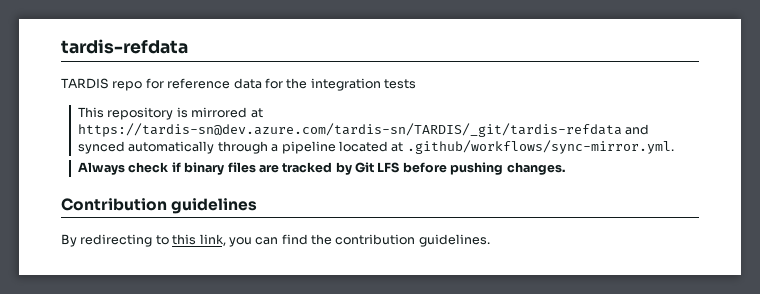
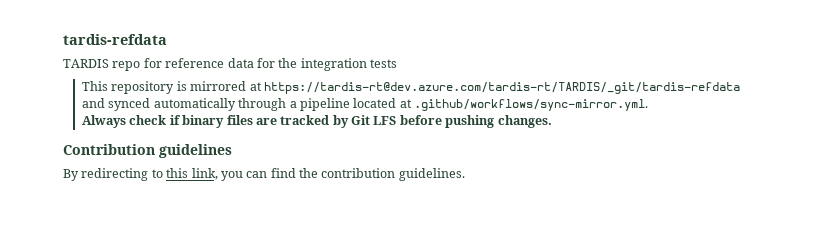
- This repository is mirrored at https://tardis-sn@dev.azure.com/tardis-sn/TARDIS/_git/tardis-refdata and synced automatically through a pipeline located at .github/workflows/sync-mirror.yml.
+ This repository is mirrored at https://tardis-rt@dev.azure.com/tardis-rt/TARDIS/_git/tardis-refdata and synced automatically through a pipeline located at .github/workflows/sync-mirror.yml.

